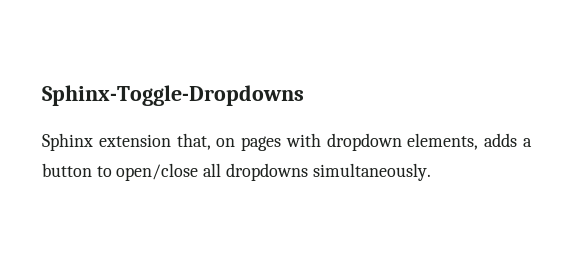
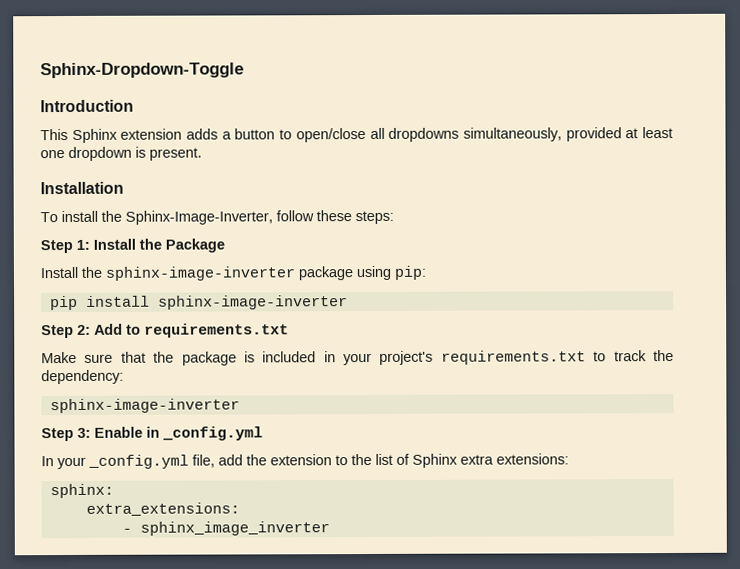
- Sphinx-Toggle-Dropdowns
- Sphinx extension that, on pages with dropdown elements, adds a button to open/close all dropdowns simultaneously.
+ Sphinx-Dropdown-Toggle
+ Introduction
+ This Sphinx extension adds a button to open/close all dropdowns simultaneously, provided at least one dropdown is present.
+ Installation
+ To install the Sphinx-Image-Inverter, follow these steps:
+ Step 1: Install the Package
+ Install the sphinx-image-inverter package using pip:
+ pip install sphinx-image-inverter
+ Step 2: Add to requirements.txt
+ Make sure that the package is included in your project's requirements.txt to track the dependency:
+ sphinx-image-inverter
+ Step 3: Enable in _config.yml
+ In your _config.yml file, add the extension to the list of Sphinx extra extensions:
+ sphinx:
+ extra_extensions:
+ - sphinx_image_inverter

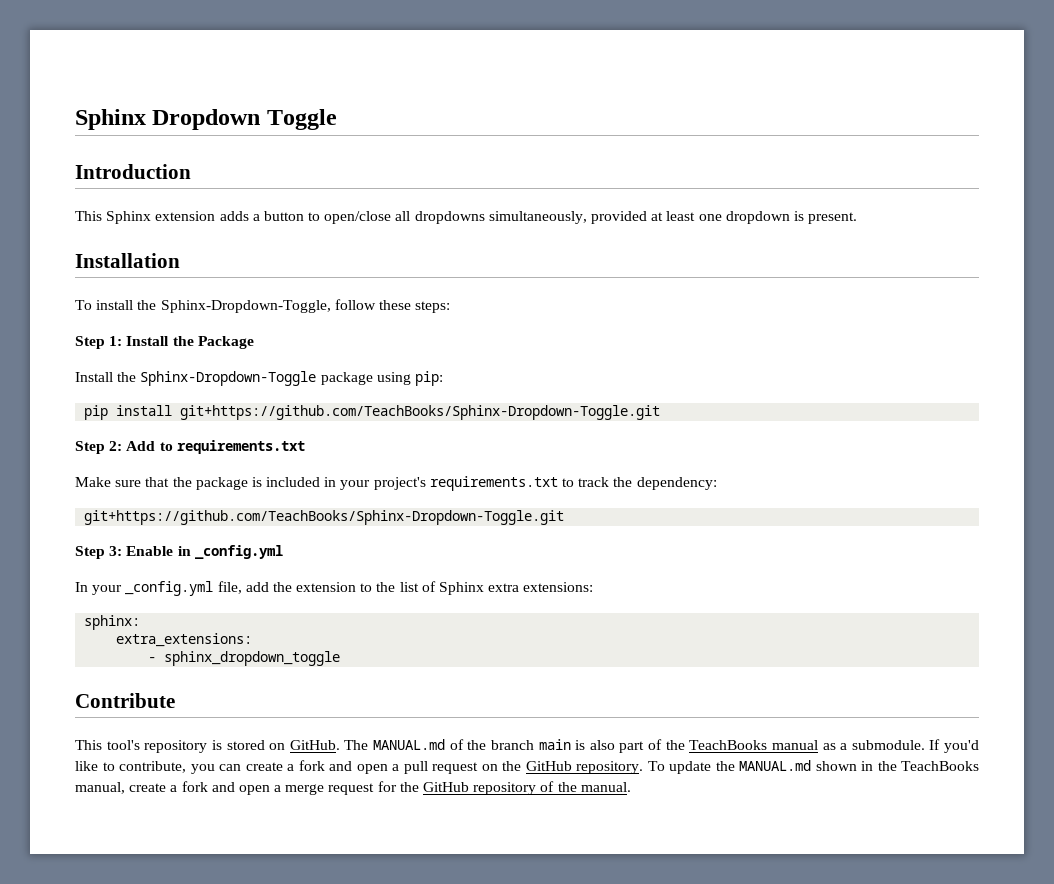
- Sphinx-Dropdown-Toggle
+ Sphinx Dropdown Toggle
- To install the Sphinx-Image-Inverter, follow these steps:
+ To install the Sphinx-Dropdown-Toggle, follow these steps:
- Install the sphinx-image-inverter package using pip:
+ Install the Sphinx-Dropdown-Toggle package using pip:
- pip install sphinx-image-inverter
+ pip install git+https://github.com/TeachBooks/Sphinx-Dropdown-Toggle.git
  Make sure that the package is included in your project's requirements.txt to track the dependency:
- sphinx-image-inverter
+ git+https://github.com/TeachBooks/Sphinx-Dropdown-Toggle.git
- - sphinx_image_inverter
+ - sphinx_dropdown_toggle
+ Contribute
+ This tool's repository is stored on GitHub. The MANUAL.md of the branch main is also part of the TeachBooks manual as a submodule. If you'd like to contribute, you can create a fork and open a pull request on the GitHub repository. To update the MANUAL.md shown in the TeachBooks manual, create a fork and open a merge request for the GitHub repository of the manual.

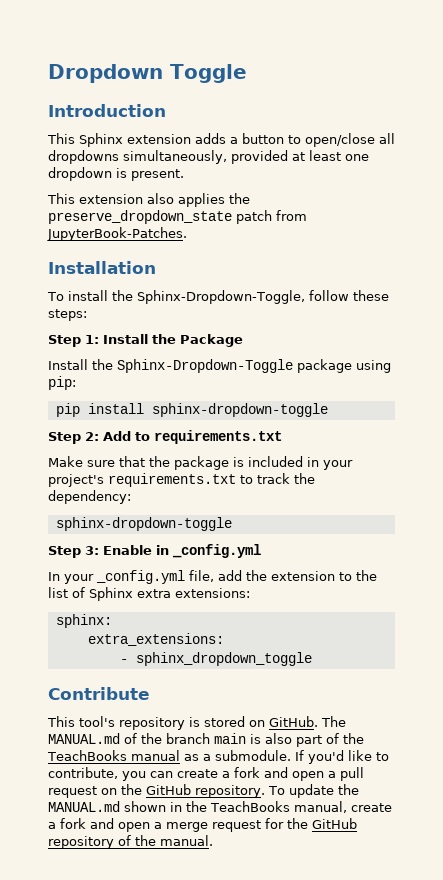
- Sphinx Dropdown Toggle
+ Dropdown Toggle
+ This extension also applies the preserve_dropdown_state patch from JupyterBook-Patches.
- pip install git+https://github.com/TeachBooks/Sphinx-Dropdown-Toggle.git
+ pip install sphinx-dropdown-toggle
  Make sure that the package is included in your project's requirements.txt to track the dependency:
- git+https://github.com/TeachBooks/Sphinx-Dropdown-Toggle.git
+ sphinx-dropdown-toggle

